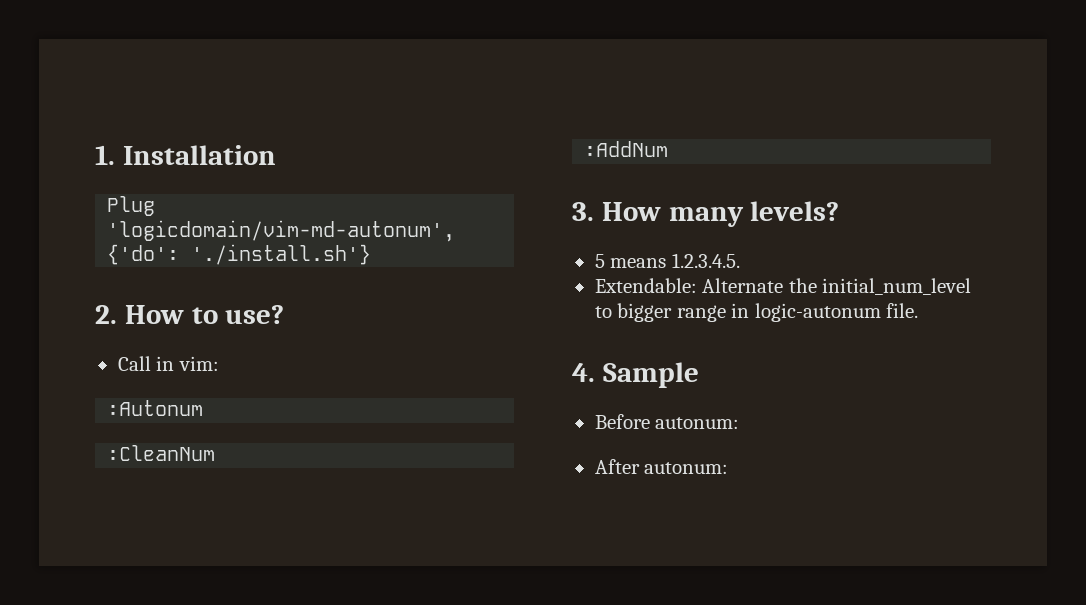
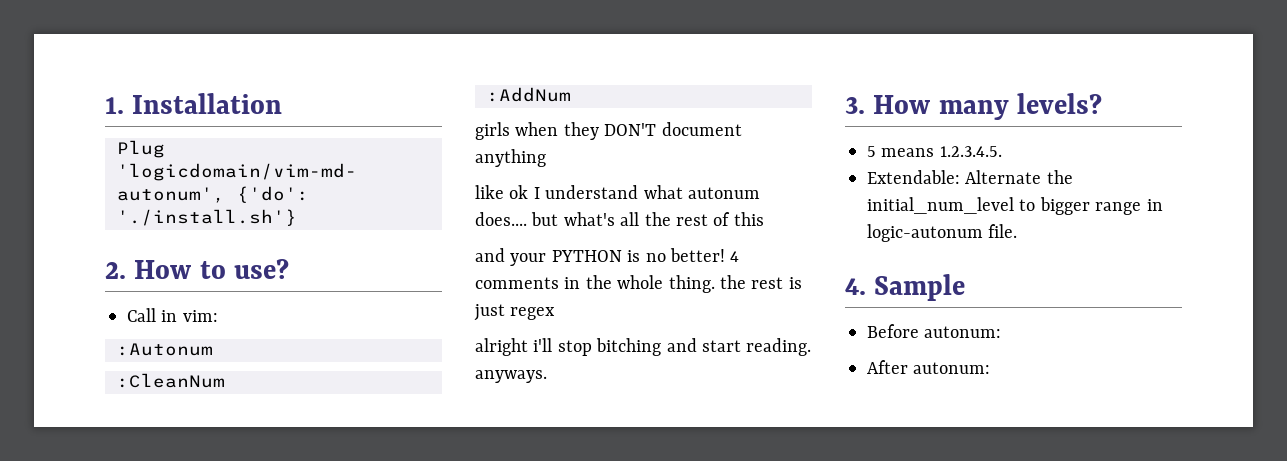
+ girls when they DON'T document anything
+ like ok I understand what autonum does.... but what's all the rest of this
+ and your PYTHON is no better! 4 comments in the whole thing. the rest is just regex
+ alright i'll stop bitching and start reading. anyways.

